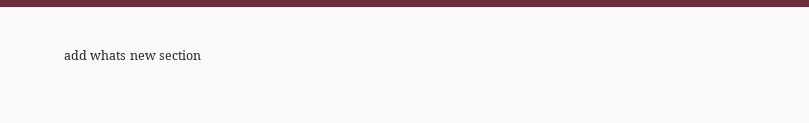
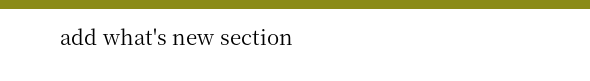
- add whats new section
+ add what's new section

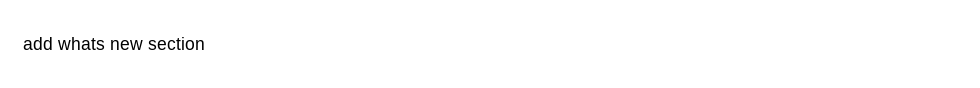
- add what's new section
+ add whats new section

